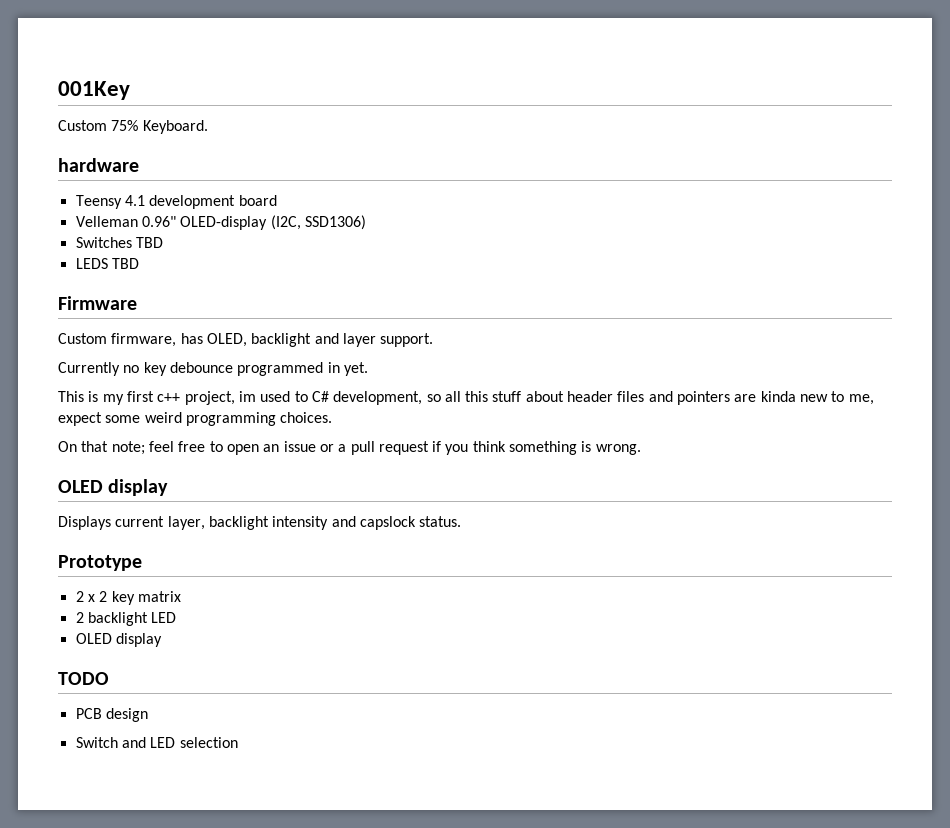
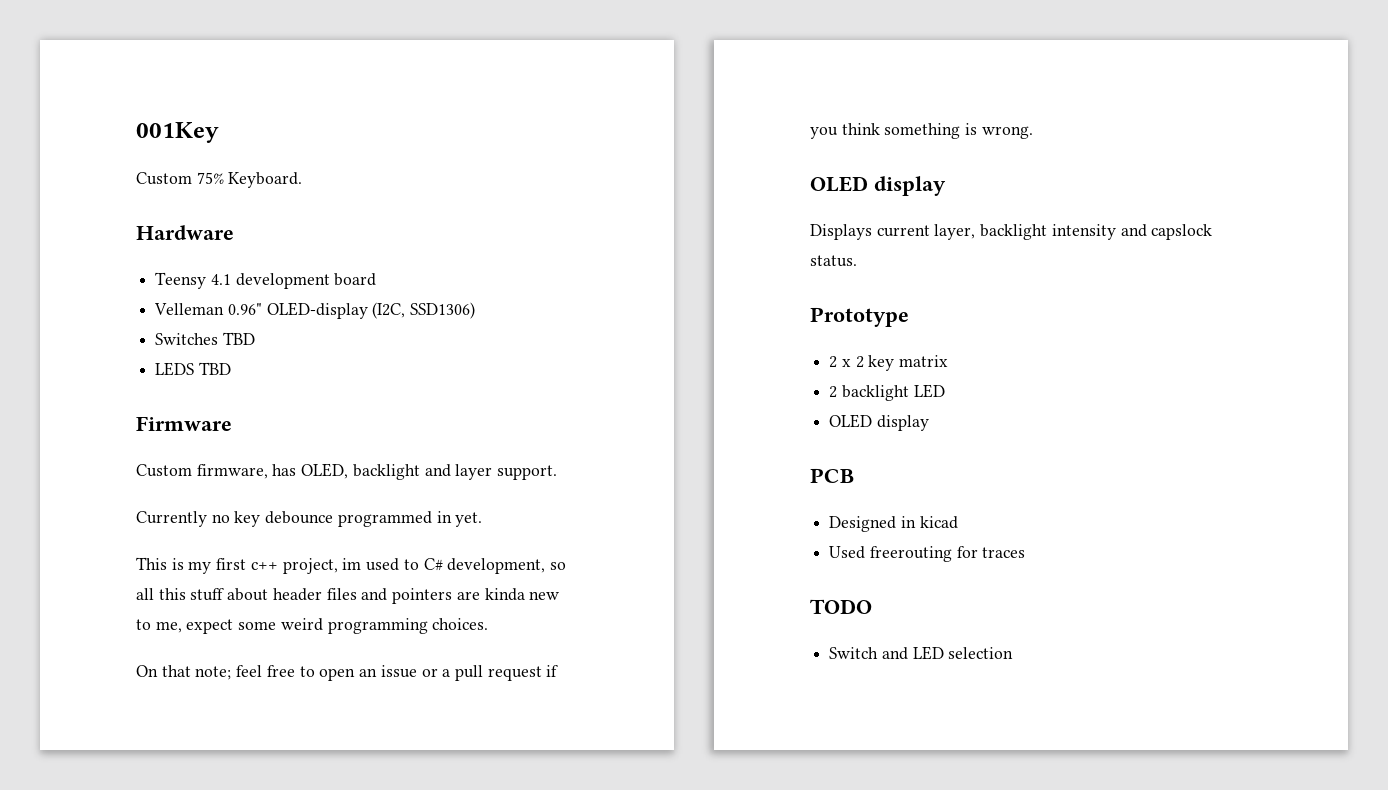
- hardware
+ Hardware
+ PCB
+ Designed in kicad
+ Used freerouting for traces
- PCB design

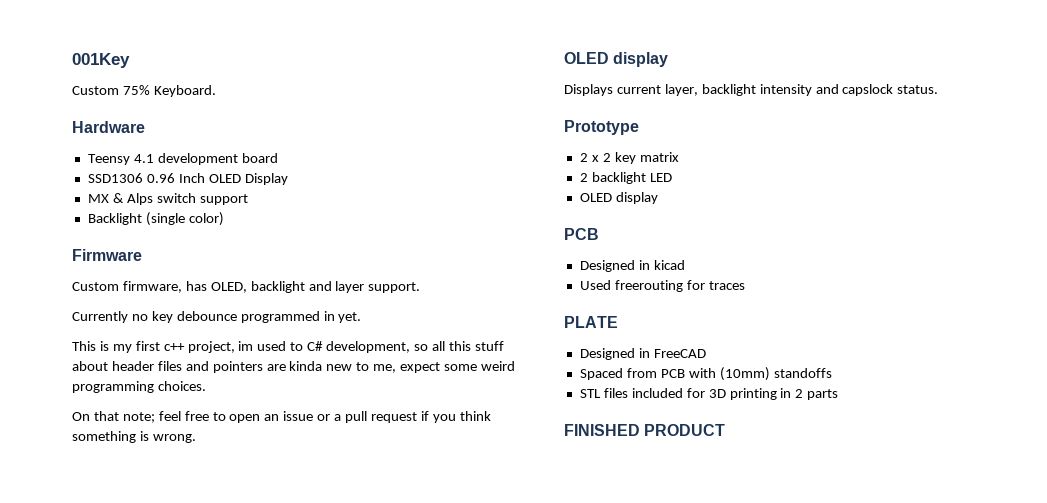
- Velleman 0.96" OLED-display (I2C, SSD1306)
- Switches TBD
- LEDS TBD
+ SSD1306 0.96 Inch OLED Display
+ MX & Alps switch support
+ Backlight (single color)
- TODO
- Switch and LED selection
+ PLATE
+ Designed in FreeCAD
+ Spaced from PCB with (10mm) standoffs
+ STL files included for 3D printing in 2 parts
+ FINISHED PRODUCT

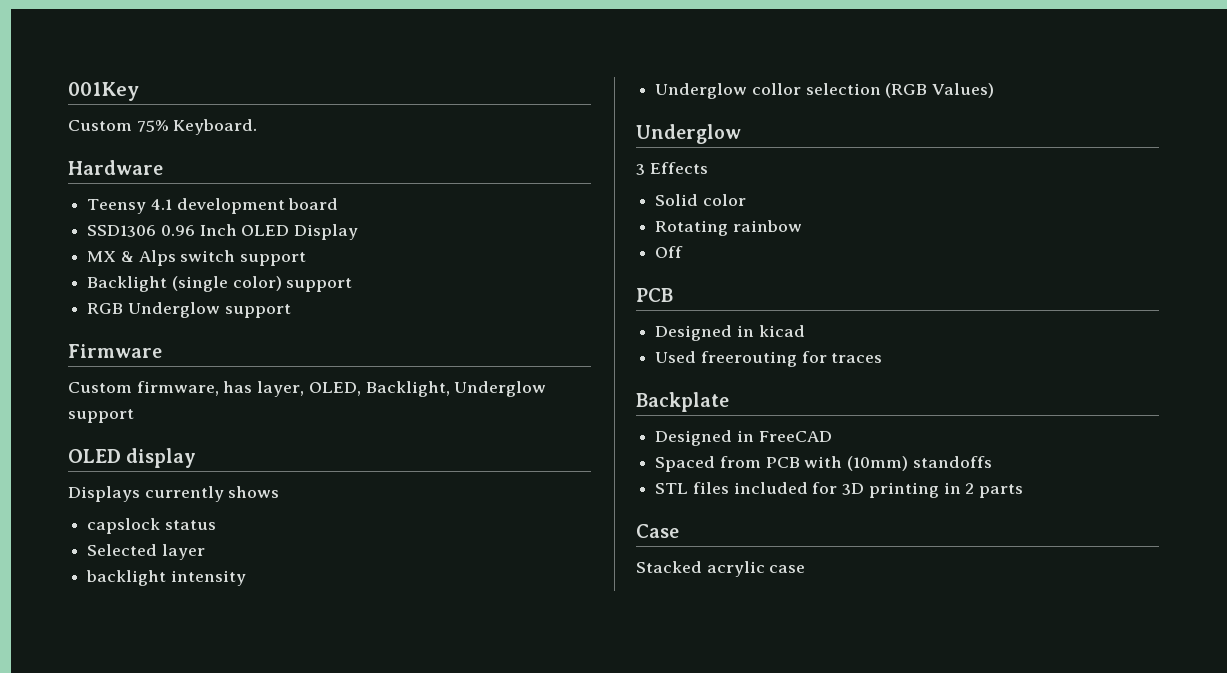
- Backlight (single color)
+ Backlight (single color) support
+ RGB Underglow support
- Custom firmware, has OLED, backlight and layer support.
- Currently no key debounce programmed in yet.
- This is my first c++ project, im used to C# development, so all this stuff about header files and pointers are kinda new to me, expect some weird programming choices.
- On that note; feel free to open an issue or a pull request if you think something is wrong.
+ Custom firmware, has layer, OLED, Backlight, Underglow support
  OLED display
- Displays current layer, backlight intensity and capslock status.
- Prototype
- 2 x 2 key matrix
- 2 backlight LED
- OLED display
+ Displays currently shows
+ capslock status
+ Selected layer
+ backlight intensity
+ Underglow collor selection (RGB Values)
+ Underglow
+ 3 Effects
+ Solid color
+ Rotating rainbow
+ Off
- PLATE
+ Backplate
- FINISHED PRODUCT
+ Case
+ Stacked acrylic case

